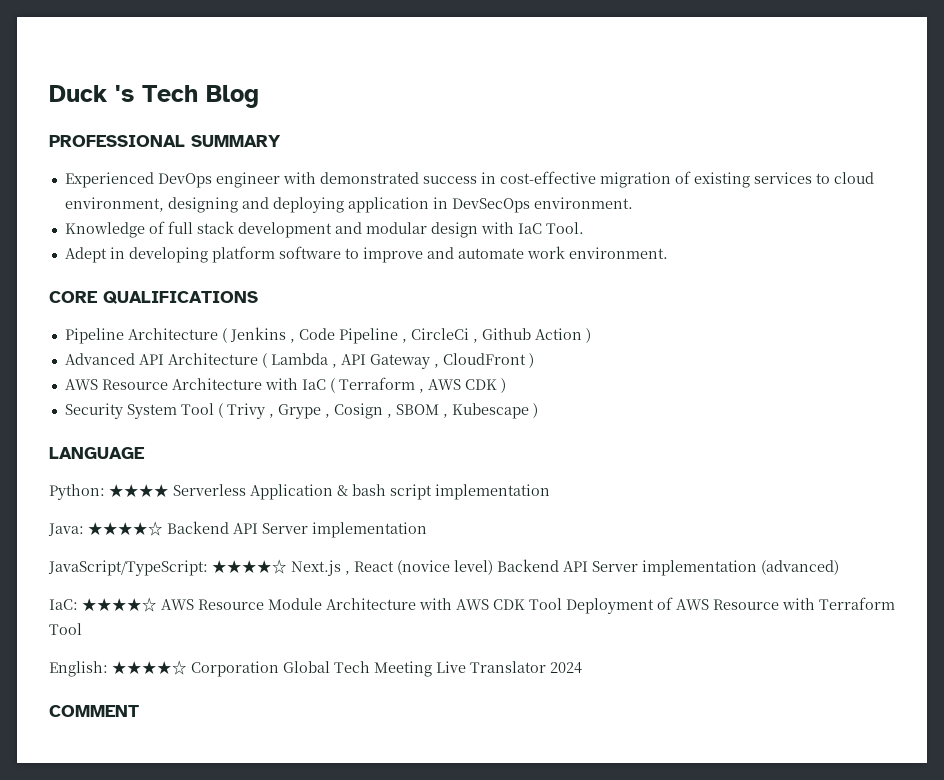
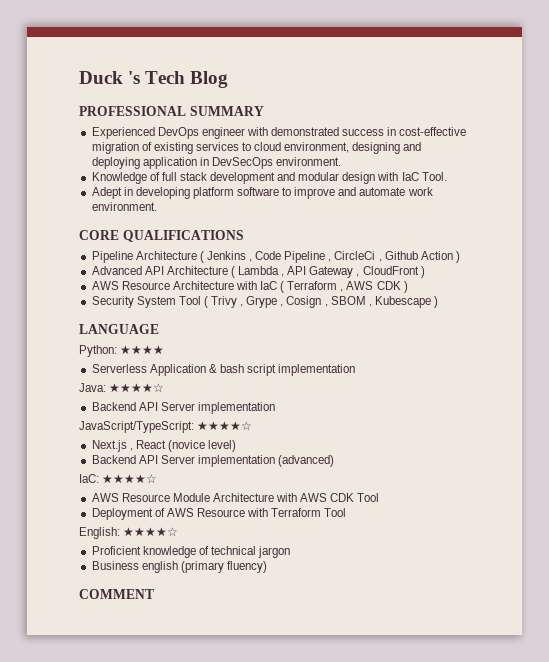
- Python: ★★★★ Serverless Application & bash script implementation
+ Python: ★★★★
+ Serverless Application & bash script implementation
- Java: ★★★★☆ Backend API Server implementation
+ Java: ★★★★☆
+ Backend API Server implementation
- JavaScript/TypeScript: ★★★★☆ Next.js , React (novice level) Backend API Server implementation (advanced)
+ JavaScript/TypeScript: ★★★★☆
+ Next.js , React (novice level)
+ Backend API Server implementation (advanced)
- IaC: ★★★★☆ AWS Resource Module Architecture with AWS CDK Tool Deployment of AWS Resource with Terraform Tool
+ IaC: ★★★★☆
+ AWS Resource Module Architecture with AWS CDK Tool
+ Deployment of AWS Resource with Terraform Tool
- English: ★★★★☆ Corporation Global Tech Meeting Live Translator 2024
+ English: ★★★★☆
+ Proficient knowledge of technical jargon
+ Business english (primary fluency)

